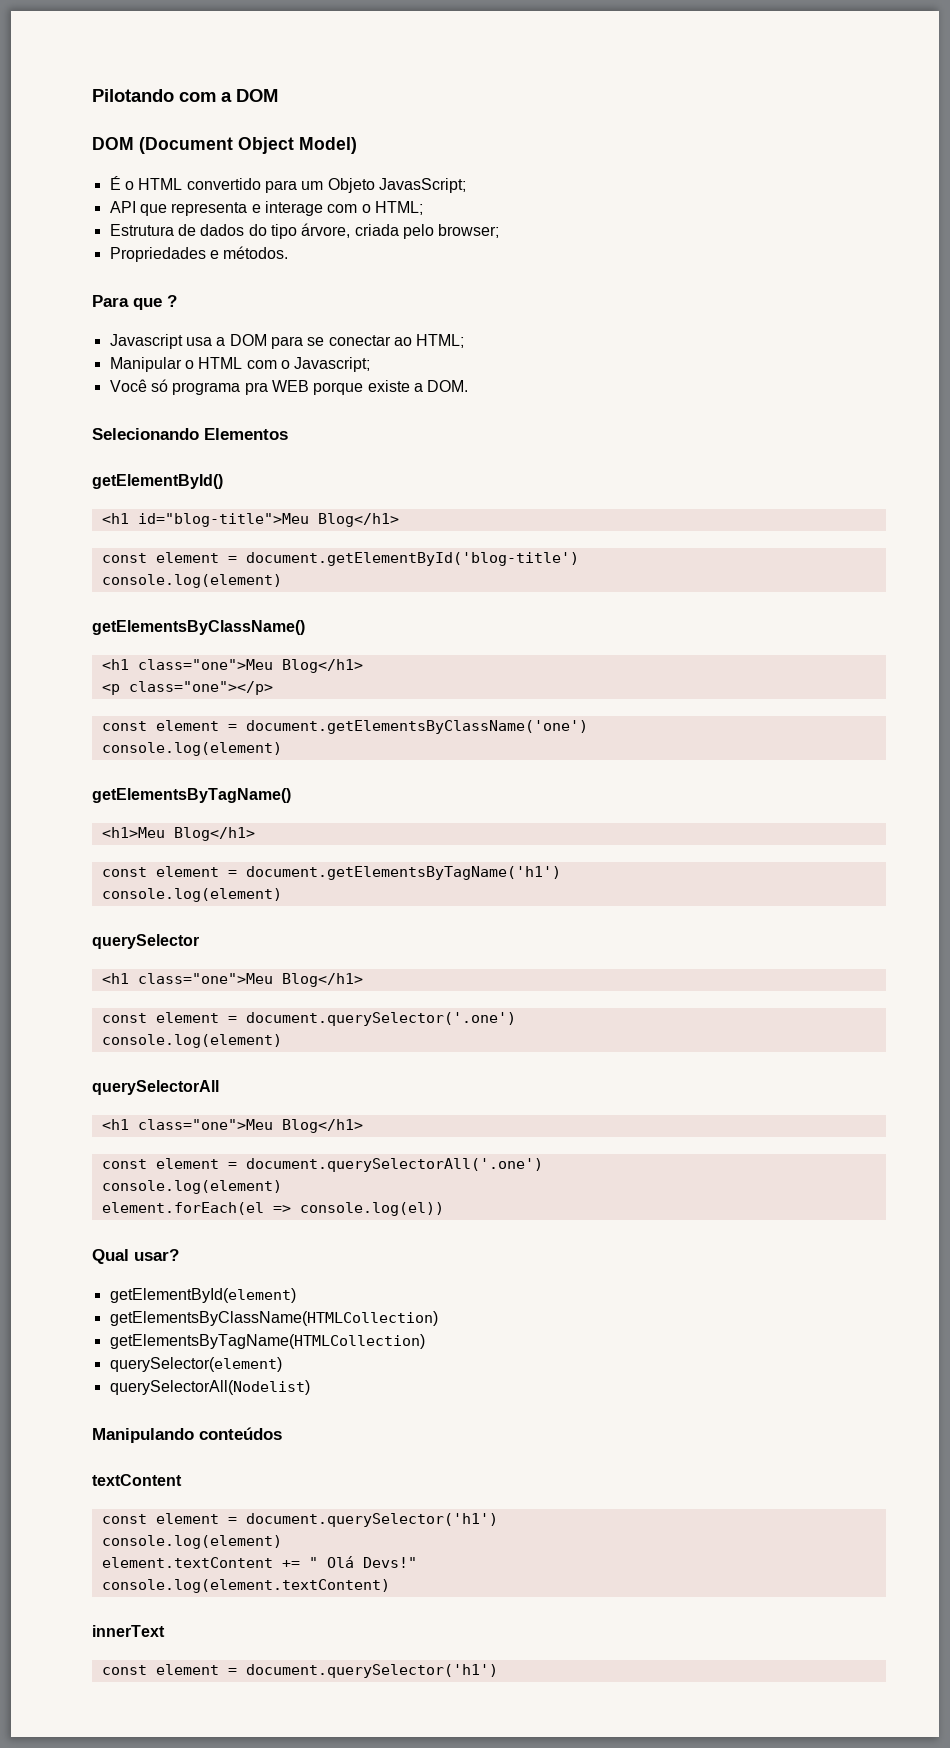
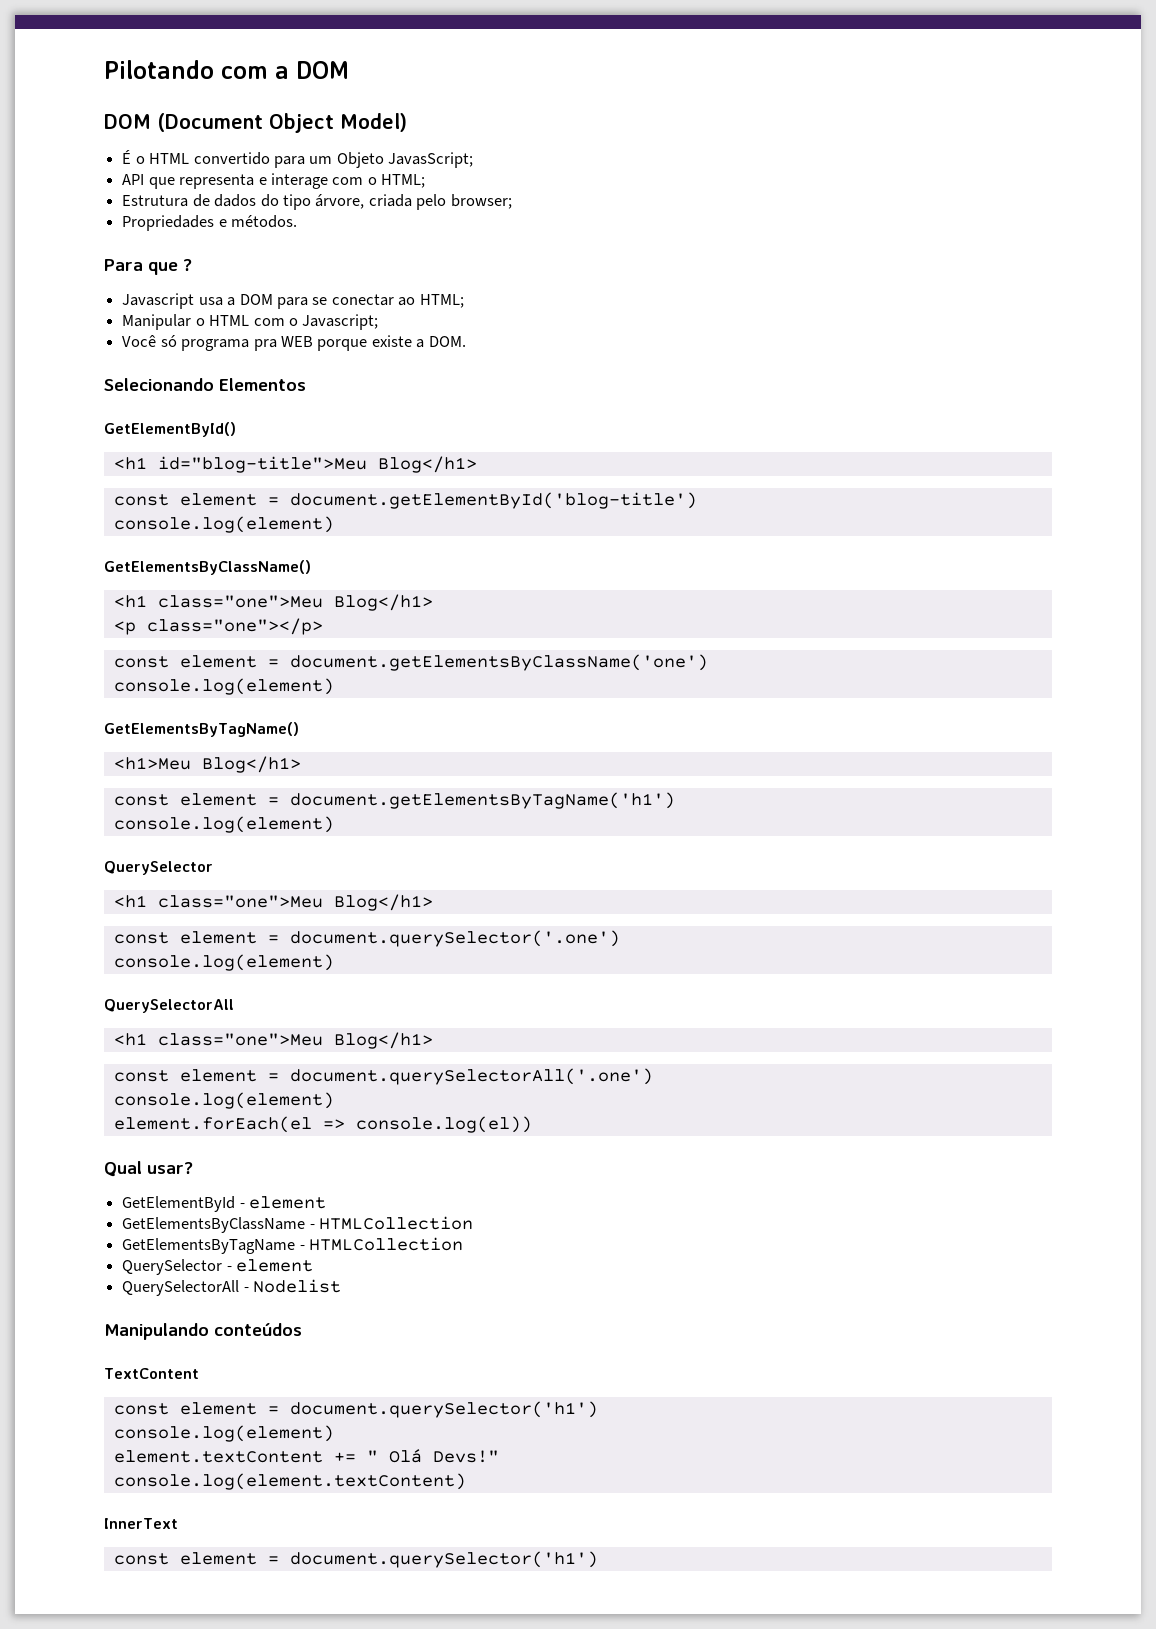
- getElementById()
+ GetElementById()
- getElementsByClassName()
+ GetElementsByClassName()
- getElementsByTagName()
+ GetElementsByTagName()
  const element = document.getElementsByTagName('h1')
  console.log(element)
- querySelector
+ QuerySelector
  const element = document.querySelector('.one')
  console.log(element)
- querySelectorAll
+ QuerySelectorAll
- getElementById(element)
- getElementsByClassName(HTMLCollection)
- getElementsByTagName(HTMLCollection)
- querySelector(element)
- querySelectorAll(Nodelist)
+ GetElementById - element
+ GetElementsByClassName - HTMLCollection
+ GetElementsByTagName - HTMLCollection
+ QuerySelector - element
+ QuerySelectorAll - Nodelist
- textContent
+ TextContent
- innerText
+ InnerText

